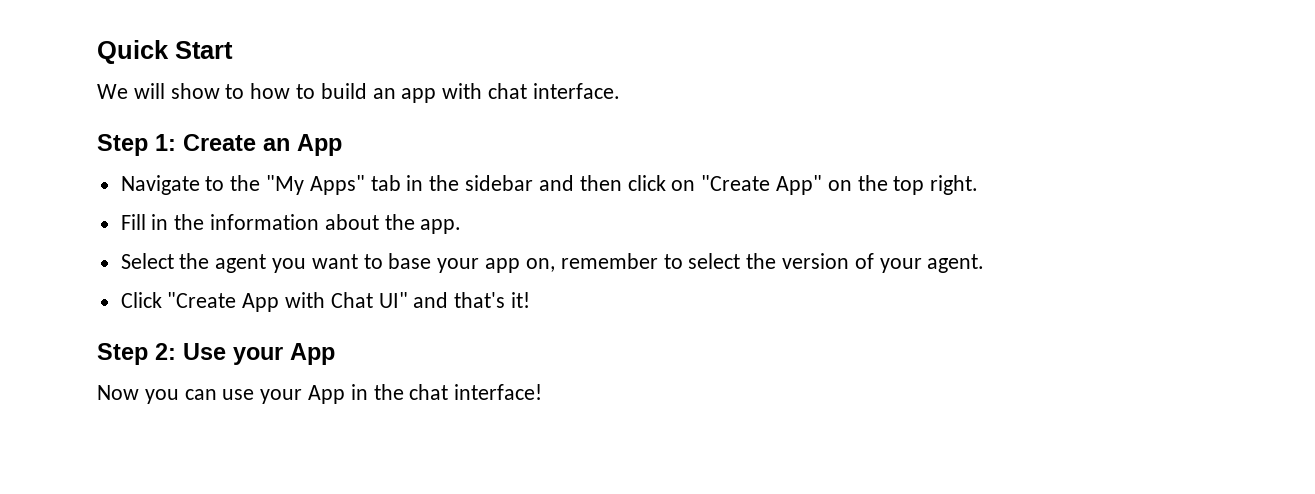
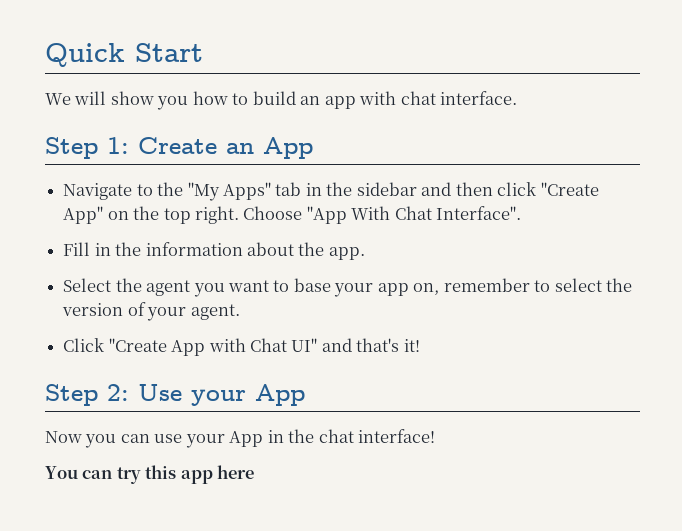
- We will show to how to build an app with chat interface.
+ We will show you how to build an app with chat interface.
- Navigate to the "My Apps" tab in the sidebar and then click on "Create App" on the top right.
+ Navigate to the "My Apps" tab in the sidebar and then click "Create App" on the top right. Choose "App With Chat Interface".
+ You can try this app here

